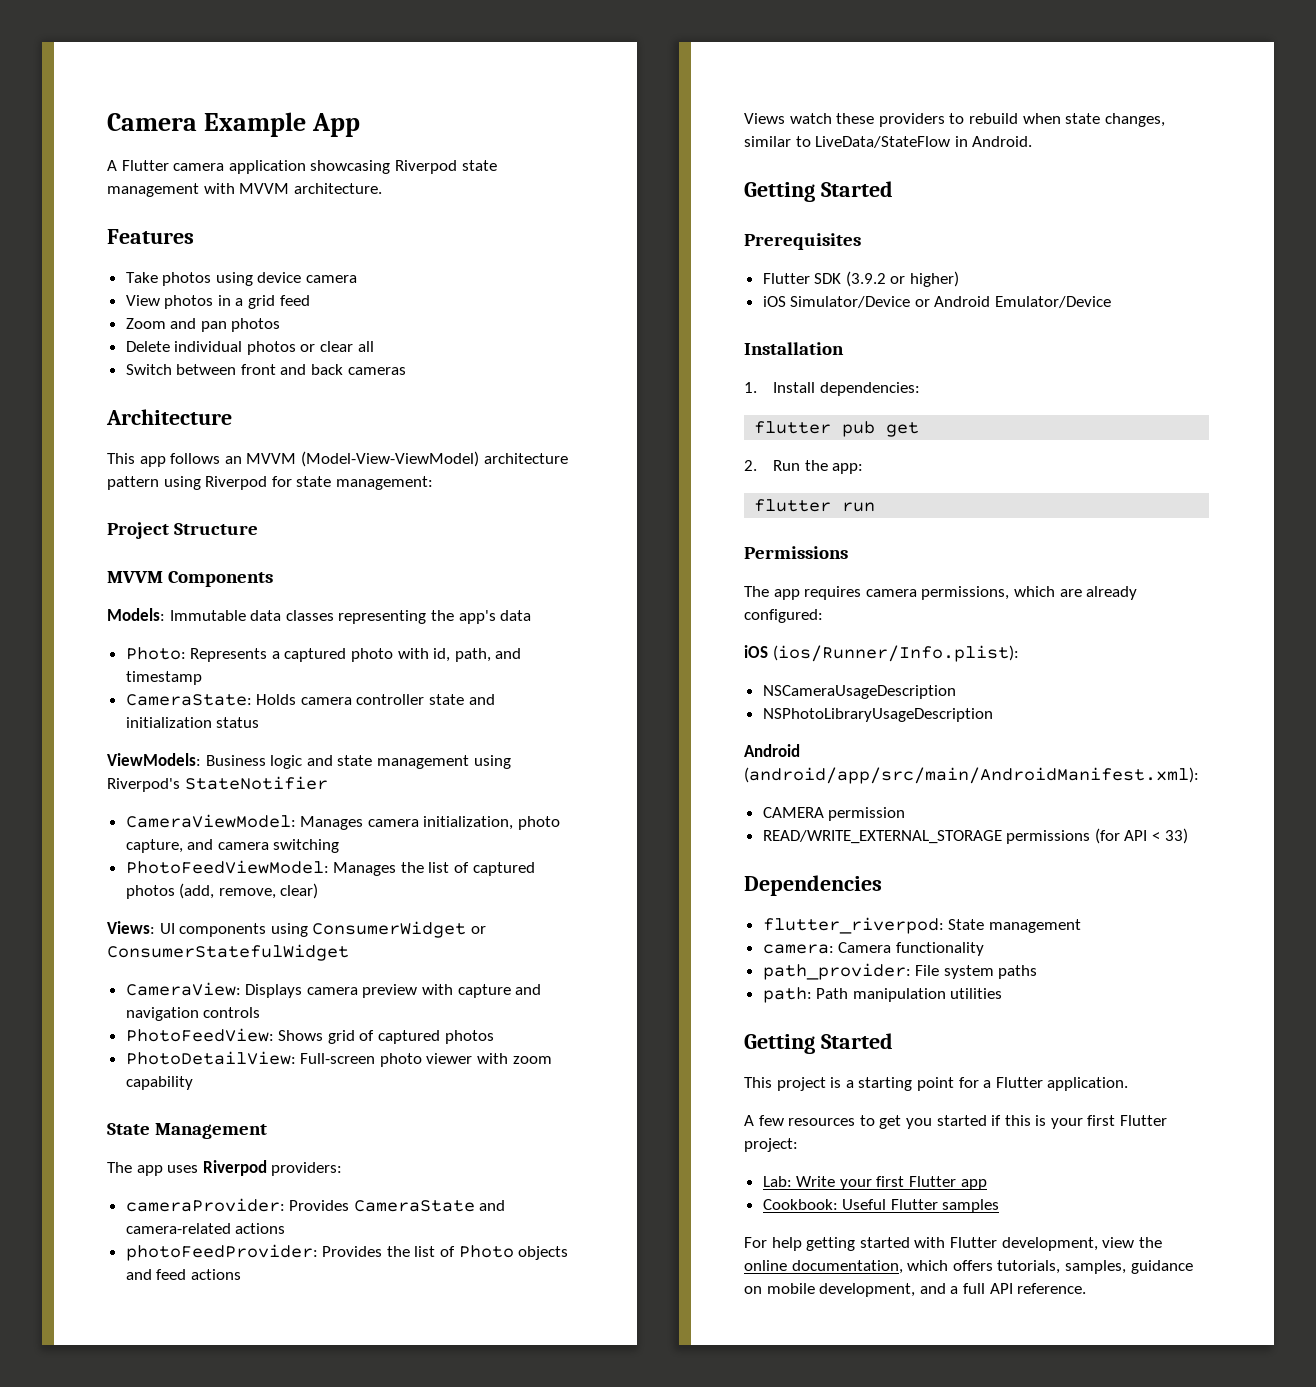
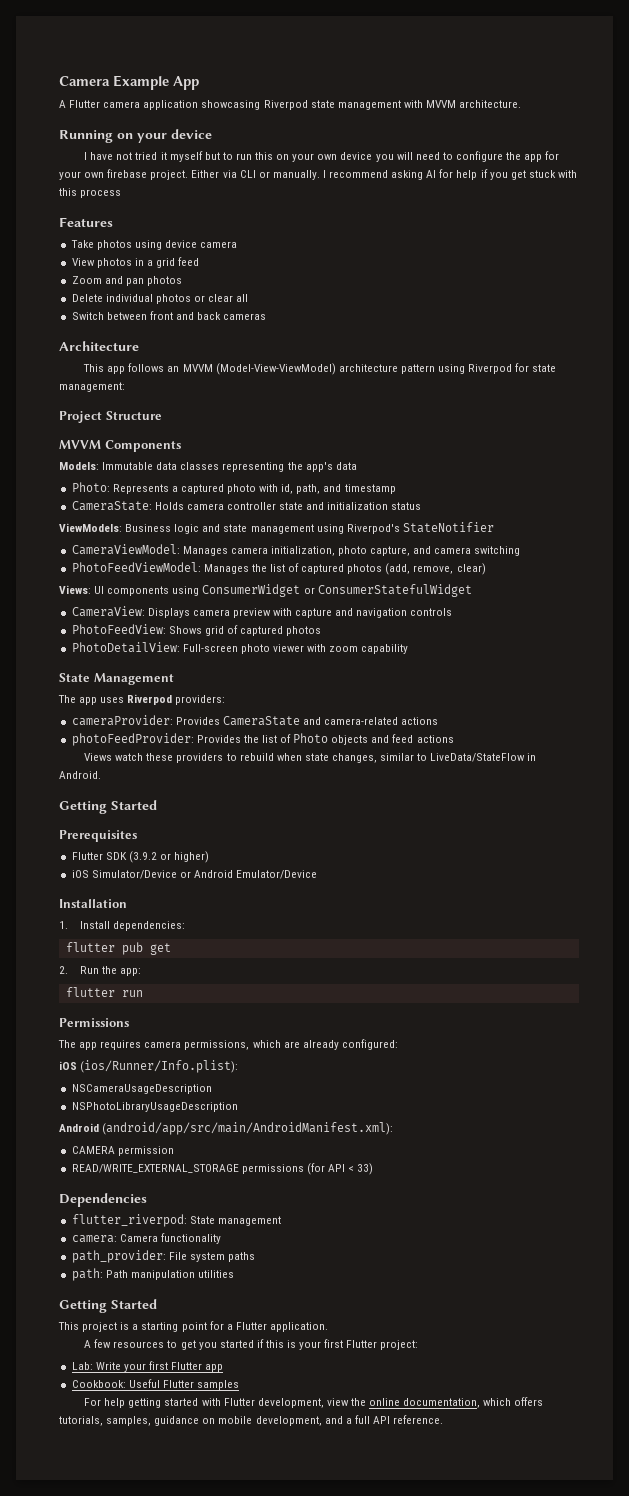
+ Running on your device
+ I have not tried it myself but to run this on your own device you will need to configure the app for your own firebase project. Either via CLI or manually. I recommend asking AI for help if you get stuck with this process

